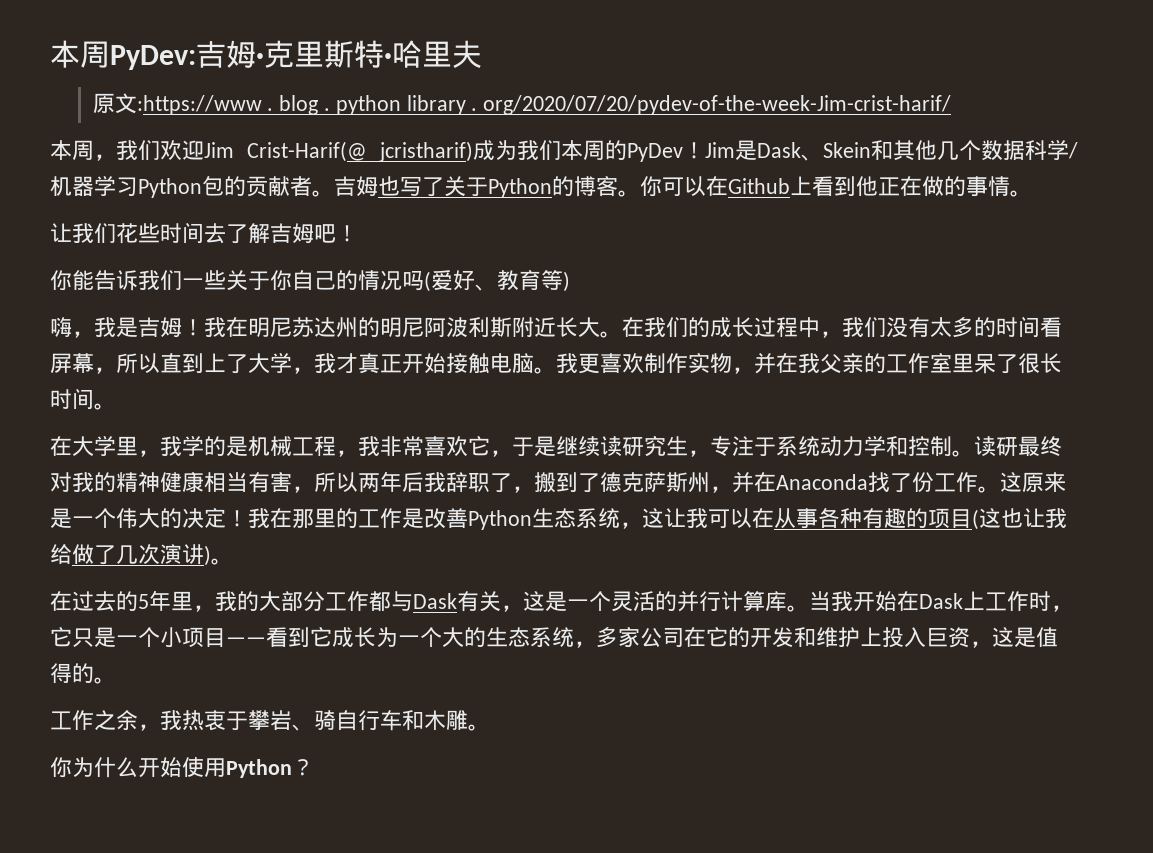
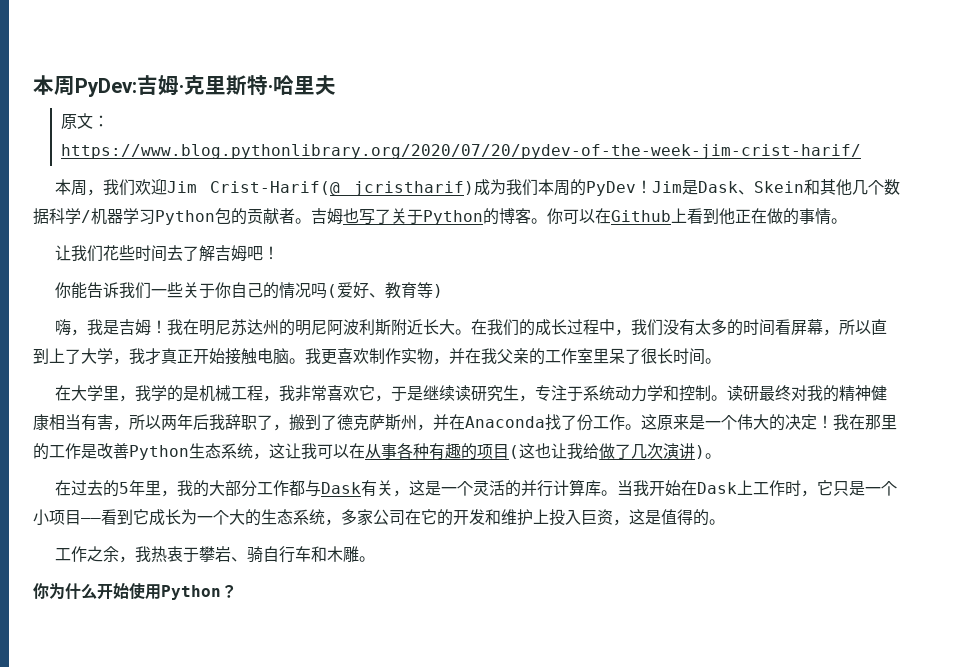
- 原文:https://www . blog . python library . org/2020/07/20/pydev-of-the-week-Jim-crist-harif/
+ 原文：https://www.blog.pythonlibrary.org/2020/07/20/pydev-of-the-week-jim-crist-harif/

